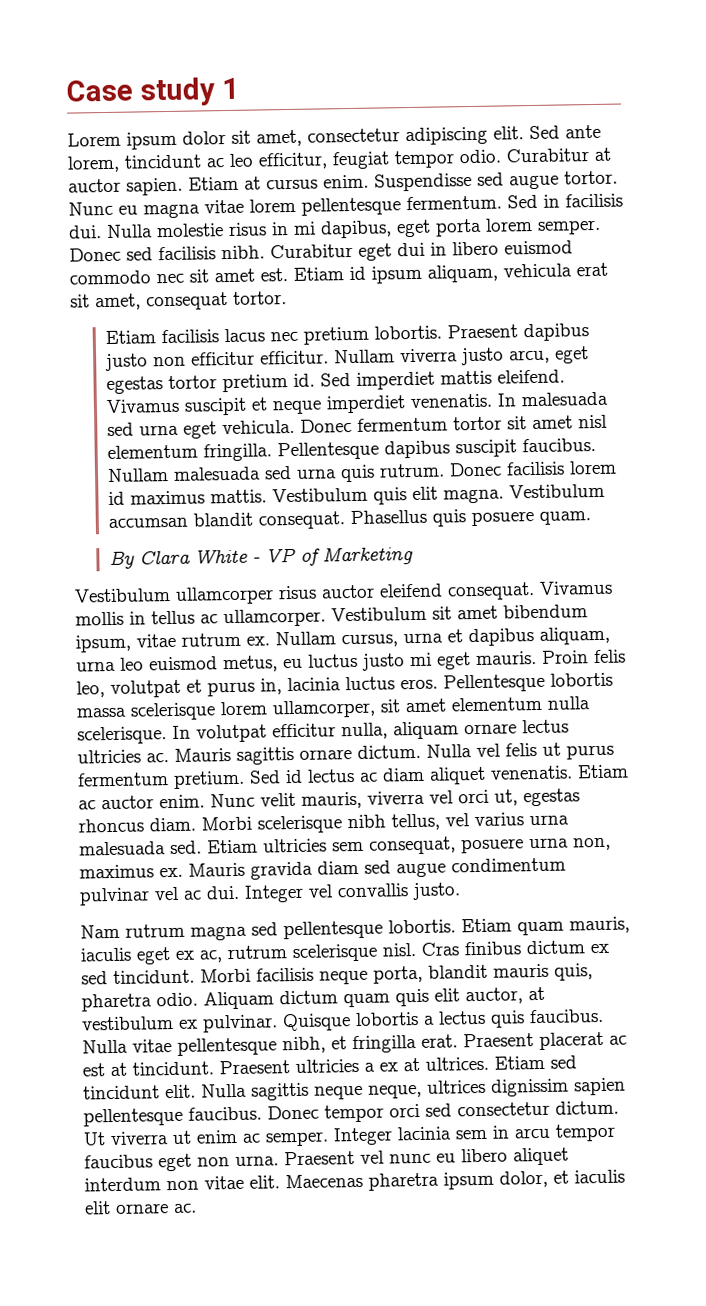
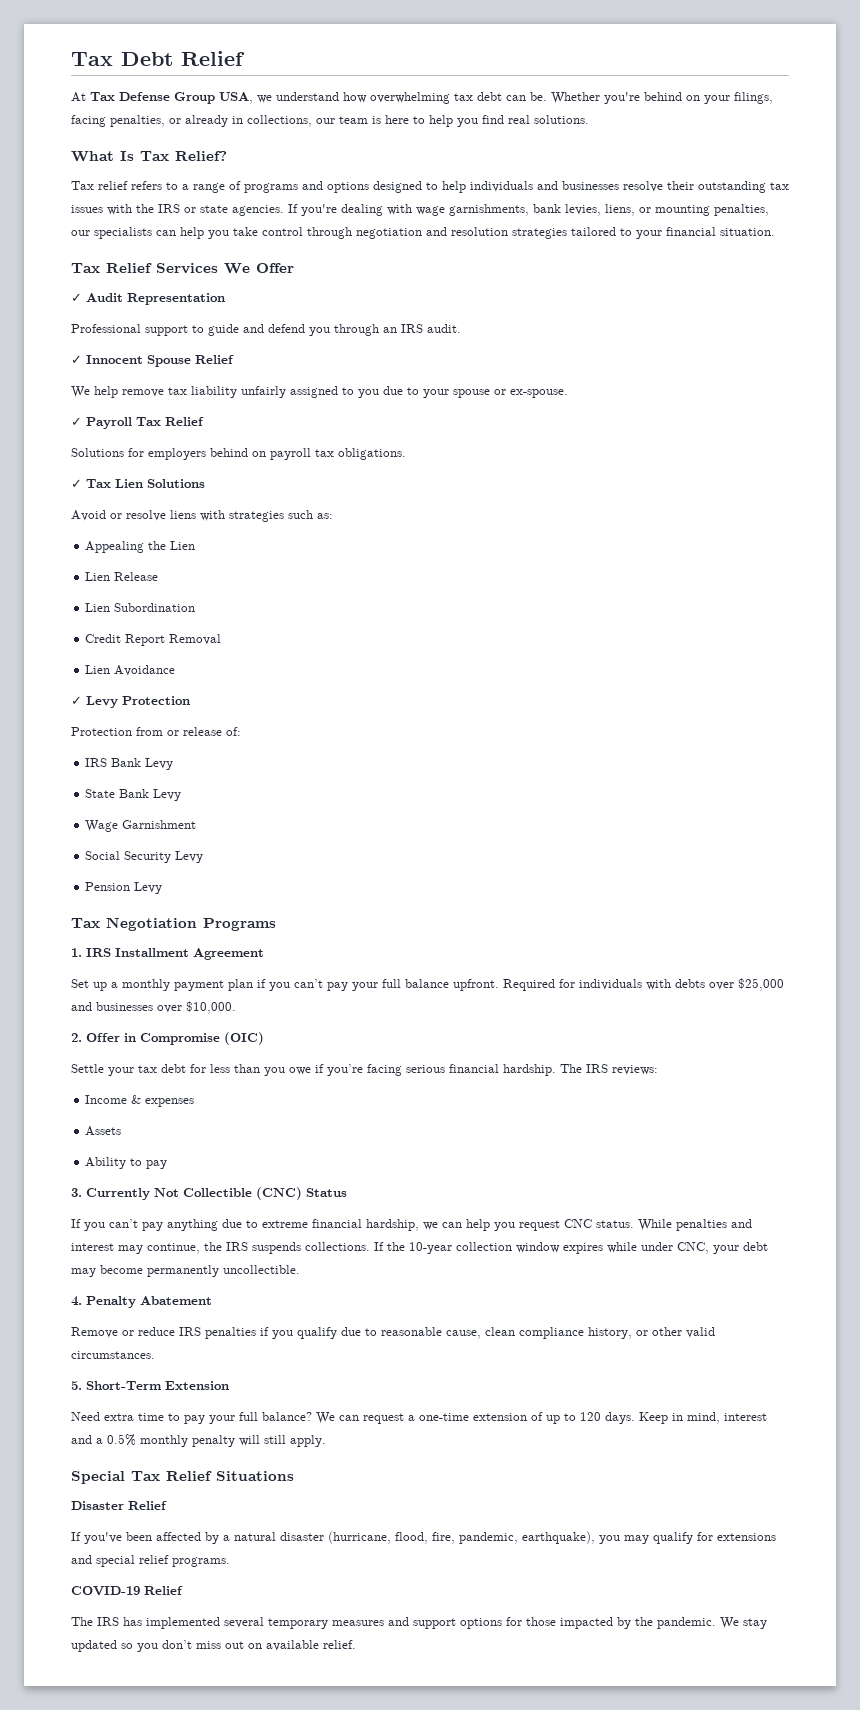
- Case study 1
- Lorem ipsum dolor sit amet, consectetur adipiscing elit. Sed ante lorem, tincidunt ac leo efficitur, feugiat tempor odio. Curabitur at auctor sapien. Etiam at cursus enim. Suspendisse sed augue tortor. Nunc eu magna vitae lorem pellentesque fermentum. Sed in facilisis dui. Nulla molestie risus in mi dapibus, eget porta lorem semper. Donec sed facilisis nibh. Curabitur eget dui in libero euismod commodo nec sit amet est. Etiam id ipsum aliquam, vehicula erat sit amet, consequat tortor.
- Etiam facilisis lacus nec pretium lobortis. Praesent dapibus justo non efficitur efficitur. Nullam viverra justo arcu, eget egestas tortor pretium id. Sed imperdiet mattis eleifend. Vivamus suscipit et neque imperdiet venenatis. In malesuada sed urna eget vehicula. Donec fermentum tortor sit amet nisl elementum fringilla. Pellentesque dapibus suscipit faucibus. Nullam malesuada sed urna quis rutrum. Donec facilisis lorem id maximus mattis. Vestibulum quis elit magna. Vestibulum accumsan blandit consequat. Phasellus quis posuere quam.
- By Clara White - VP of Marketing
- Vestibulum ullamcorper risus auctor eleifend consequat. Vivamus mollis in tellus ac ullamcorper. Vestibulum sit amet bibendum ipsum, vitae rutrum ex. Nullam cursus, urna et dapibus aliquam, urna leo euismod metus, eu luctus justo mi eget mauris. Proin felis leo, volutpat et purus in, lacinia luctus eros. Pellentesque lobortis massa scelerisque lorem ullamcorper, sit amet elementum nulla scelerisque. In volutpat efficitur nulla, aliquam ornare lectus ultricies ac. Mauris sagittis ornare dictum. Nulla vel felis ut purus fermentum pretium. Sed id lectus ac diam aliquet venenatis. Etiam ac auctor enim. Nunc velit mauris, viverra vel orci ut, egestas rhoncus diam. Morbi scelerisque nibh tellus, vel varius urna malesuada sed. Etiam ultricies sem consequat, posuere urna non, maximus ex. Mauris gravida diam sed augue condimentum pulvinar vel ac dui. Integer vel convallis justo.
- Nam rutrum magna sed pellentesque lobortis. Etiam quam mauris, iaculis eget ex ac, rutrum scelerisque nisl. Cras finibus dictum ex sed tincidunt. Morbi facilisis neque porta, blandit mauris quis, pharetra odio. Aliquam dictum quam quis elit auctor, at vestibulum ex pulvinar. Quisque lobortis a lectus quis faucibus. Nulla vitae pellentesque nibh, et fringilla erat. Praesent placerat ac est at tincidunt. Praesent ultricies a ex at ultrices. Etiam sed tincidunt elit. Nulla sagittis neque neque, ultrices dignissim sapien pellentesque faucibus. Donec tempor orci sed consectetur dictum. Ut viverra ut enim ac semper. Integer lacinia sem in arcu tempor faucibus eget non urna. Praesent vel nunc eu libero aliquet interdum non vitae elit. Maecenas pharetra ipsum dolor, et iaculis elit ornare ac.
+ Tax Debt Relief
+ At Tax Defense Group USA, we understand how overwhelming tax debt can be. Whether you're behind on your filings, facing penalties, or already in collections, our team is here to help you find real solutions.
+ What Is Tax Relief?
+ Tax relief refers to a range of programs and options designed to help individuals and businesses resolve their outstanding tax issues with the IRS or state agencies. If you're dealing with wage garnishments, bank levies, liens, or mounting penalties, our specialists can help you take control through negotiation and resolution strategies tailored to your financial situation.
+ Tax Relief Services We Offer
+ ✓ Audit Representation
+ Professional support to guide and defend you through an IRS audit.
+ ✓ Innocent Spouse Relief
+ We help remove tax liability unfairly assigned to you due to your spouse or ex-spouse.
+ ✓ Payroll Tax Relief
+ Solutions for employers behind on payroll tax obligations.
+ ✓ Tax Lien Solutions
+ Avoid or resolve liens with strategies such as:
+ Appealing the Lien
+ Lien Release
+ Lien Subordination
+ Credit Report Removal
+ Lien Avoidance
+ ✓ Levy Protection
+ Protection from or release of:
+ IRS Bank Levy
+ State Bank Levy
+ Wage Garnishment
+ Social Security Levy
+ Pension Levy
+ Tax Negotiation Programs
+ 1. IRS Installment Agreement
+ Set up a monthly payment plan if you can’t pay your full balance upfront. Required for individuals with debts over $25,000 and businesses over $10,000.
+ 2. Offer in Compromise (OIC)
+ Settle your tax debt for less than you owe if you’re facing serious financial hardship. The IRS reviews:
+ Income & expenses
+ Assets
+ Ability to pay
+ 3. Currently Not Collectible (CNC) Status
+ If you can’t pay anything due to extreme financial hardship, we can help you request CNC status. While penalties and interest may continue, the IRS suspends collections. If the 10-year collection window expires while under CNC, your debt may become permanently uncollectible.
+ 4. Penalty Abatement
+ Remove or reduce IRS penalties if you qualify due to reasonable cause, clean compliance history, or other valid circumstances.
+ 5. Short-Term Extension
+ Need extra time to pay your full balance? We can request a one-time extension of up to 120 days. Keep in mind, interest and a 0.5% monthly penalty will still apply.
+ Special Tax Relief Situations
+ Disaster Relief
+ If you've been affected by a natural disaster (hurricane, flood, fire, pandemic, earthquake), you may qualify for extensions and special relief programs.
+ COVID-19 Relief
+ The IRS has implemented several temporary measures and support options for those impacted by the pandemic. We stay updated so you don’t miss out on available relief.

